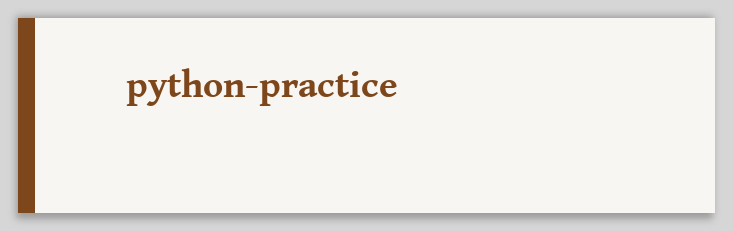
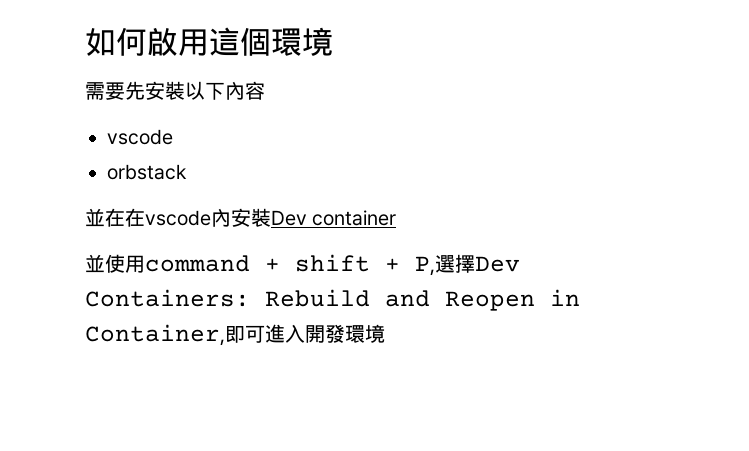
- python-practice
+ 如何啟用這個環境
+ 需要先安裝以下內容
+ vscode
+ orbstack
+ 並在在vscode內安裝Dev container
+ 並使用command + shift + P,選擇Dev Containers: Rebuild and Reopen in Container,即可進入開發環境

